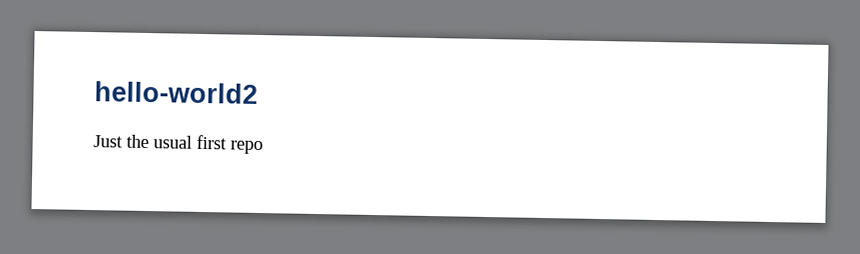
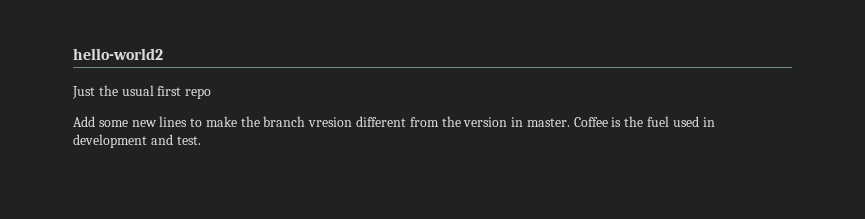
+ Add some new lines to make the branch vresion different from the version in master. Coffee is the fuel used in development and test.

